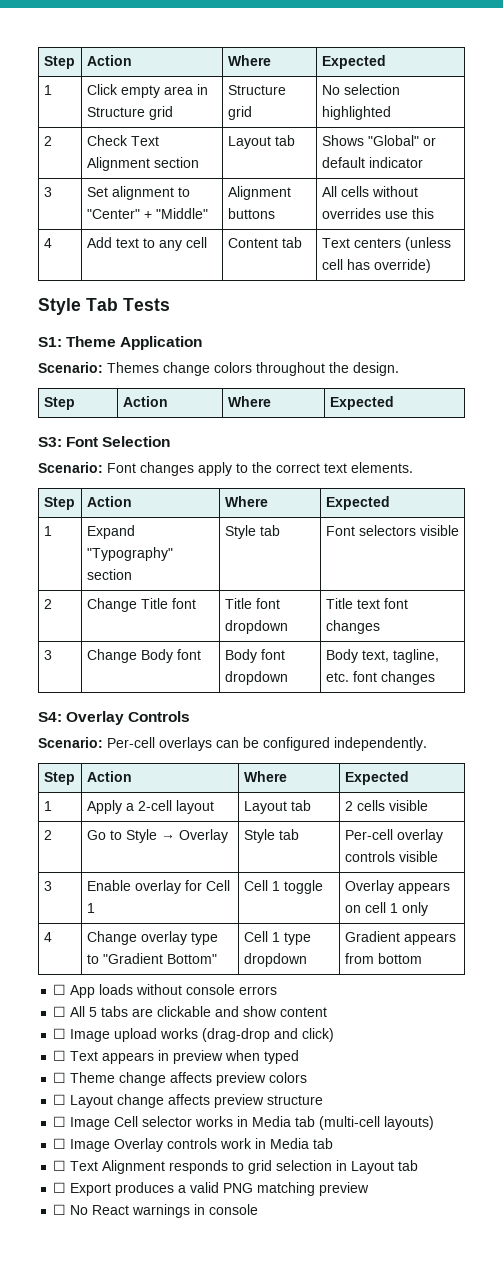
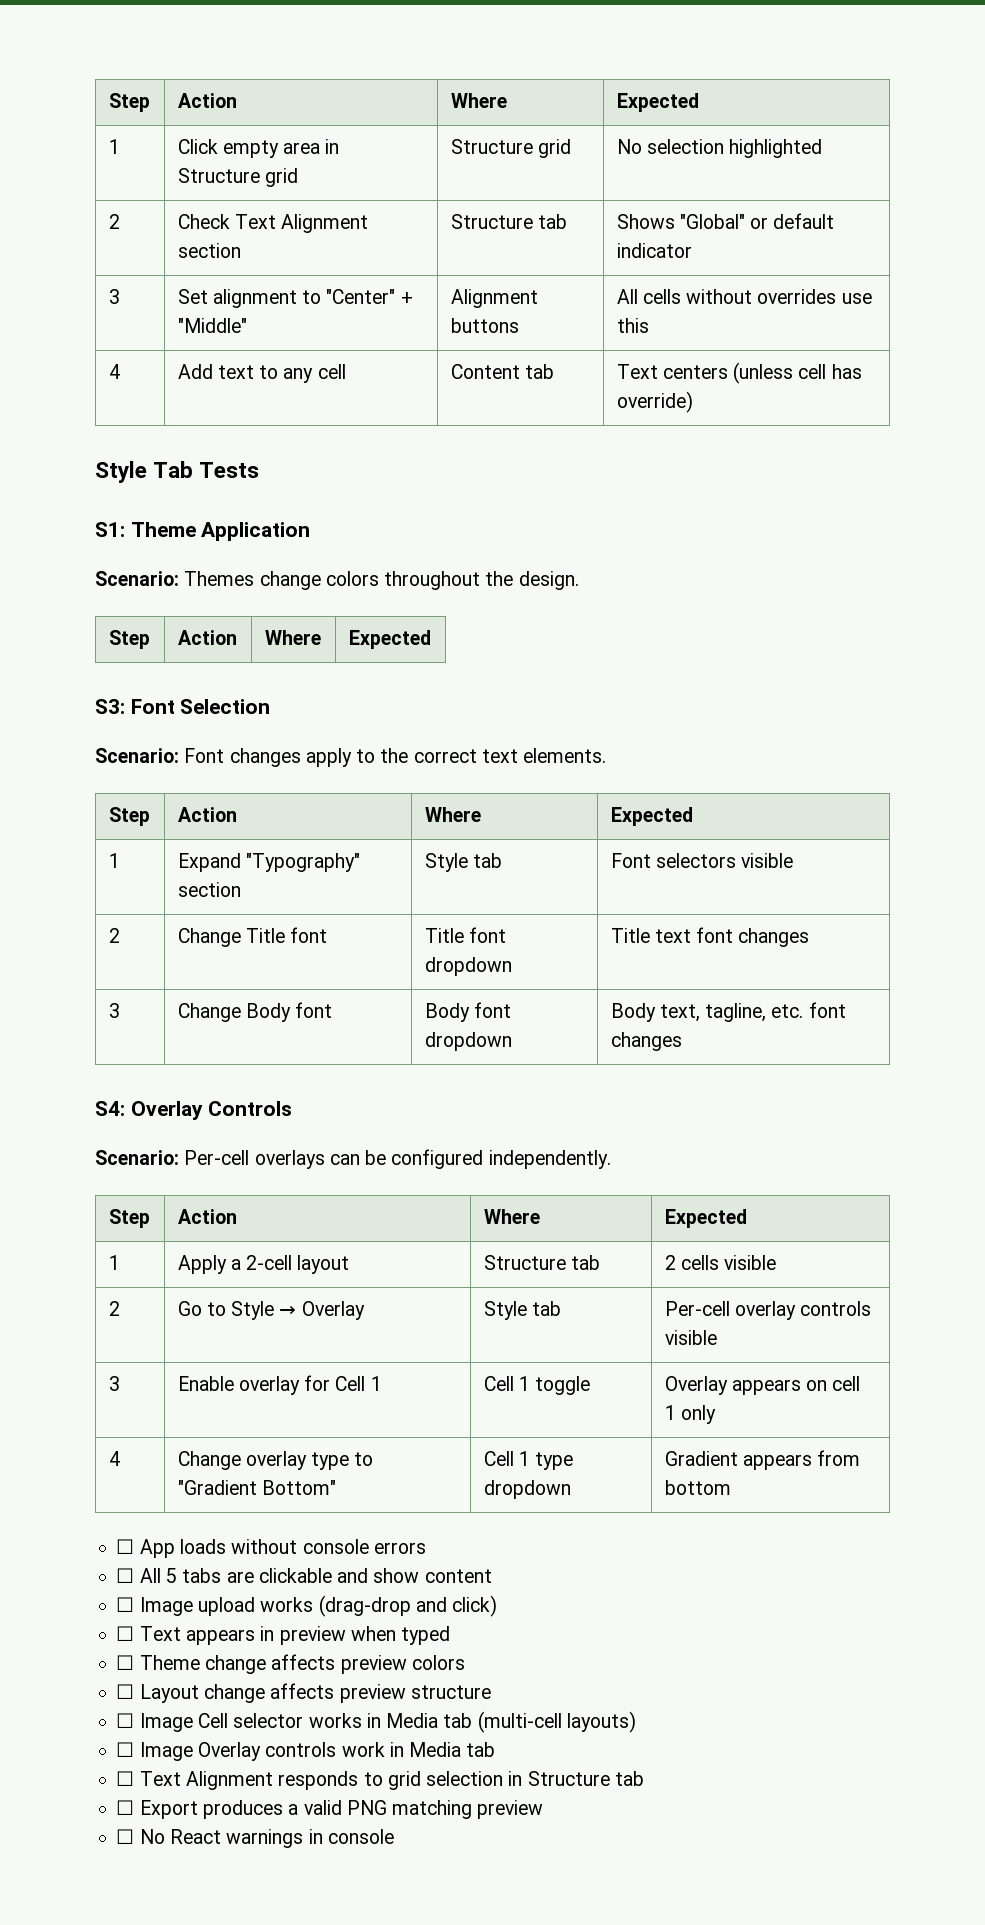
- 2 | Check Text Alignment section | Layout tab | Shows "Global" or default indicator
+ 2 | Check Text Alignment section | Structure tab | Shows "Global" or default indicator
- 1 | Apply a 2-cell layout | Layout tab | 2 cells visible
+ 1 | Apply a 2-cell layout | Structure tab | 2 cells visible
- ☐ Text Alignment responds to grid selection in Layout tab
+ ☐ Text Alignment responds to grid selection in Structure tab

